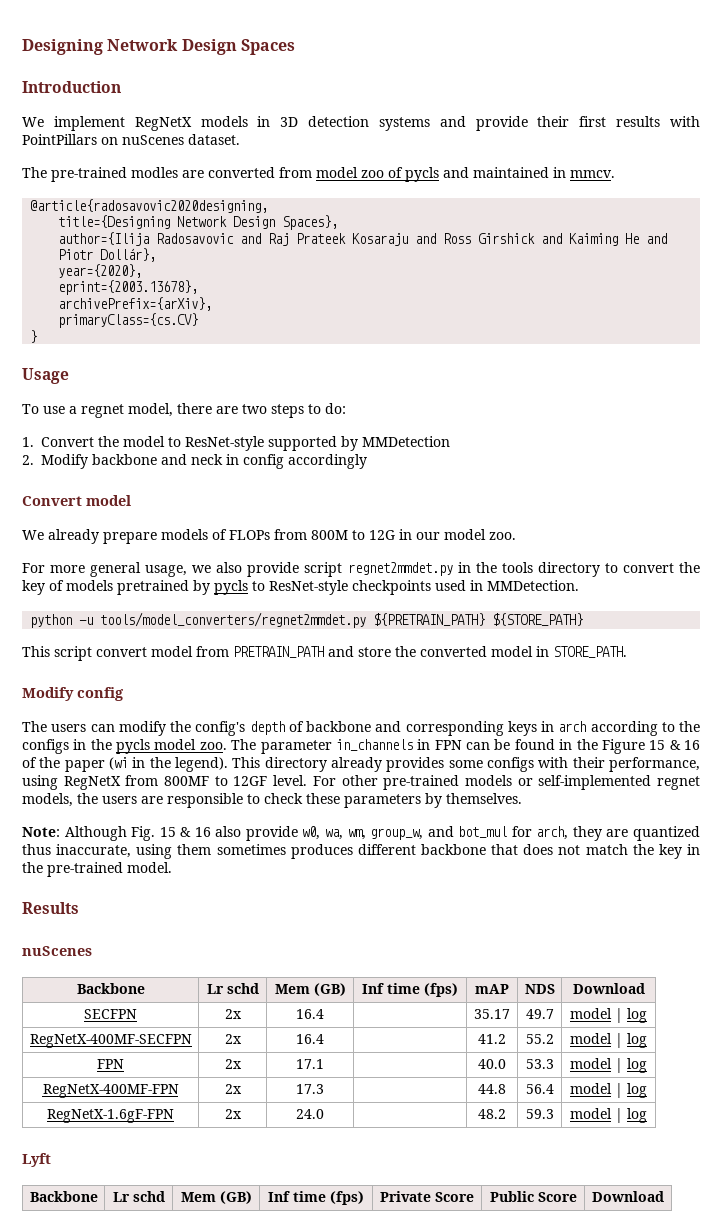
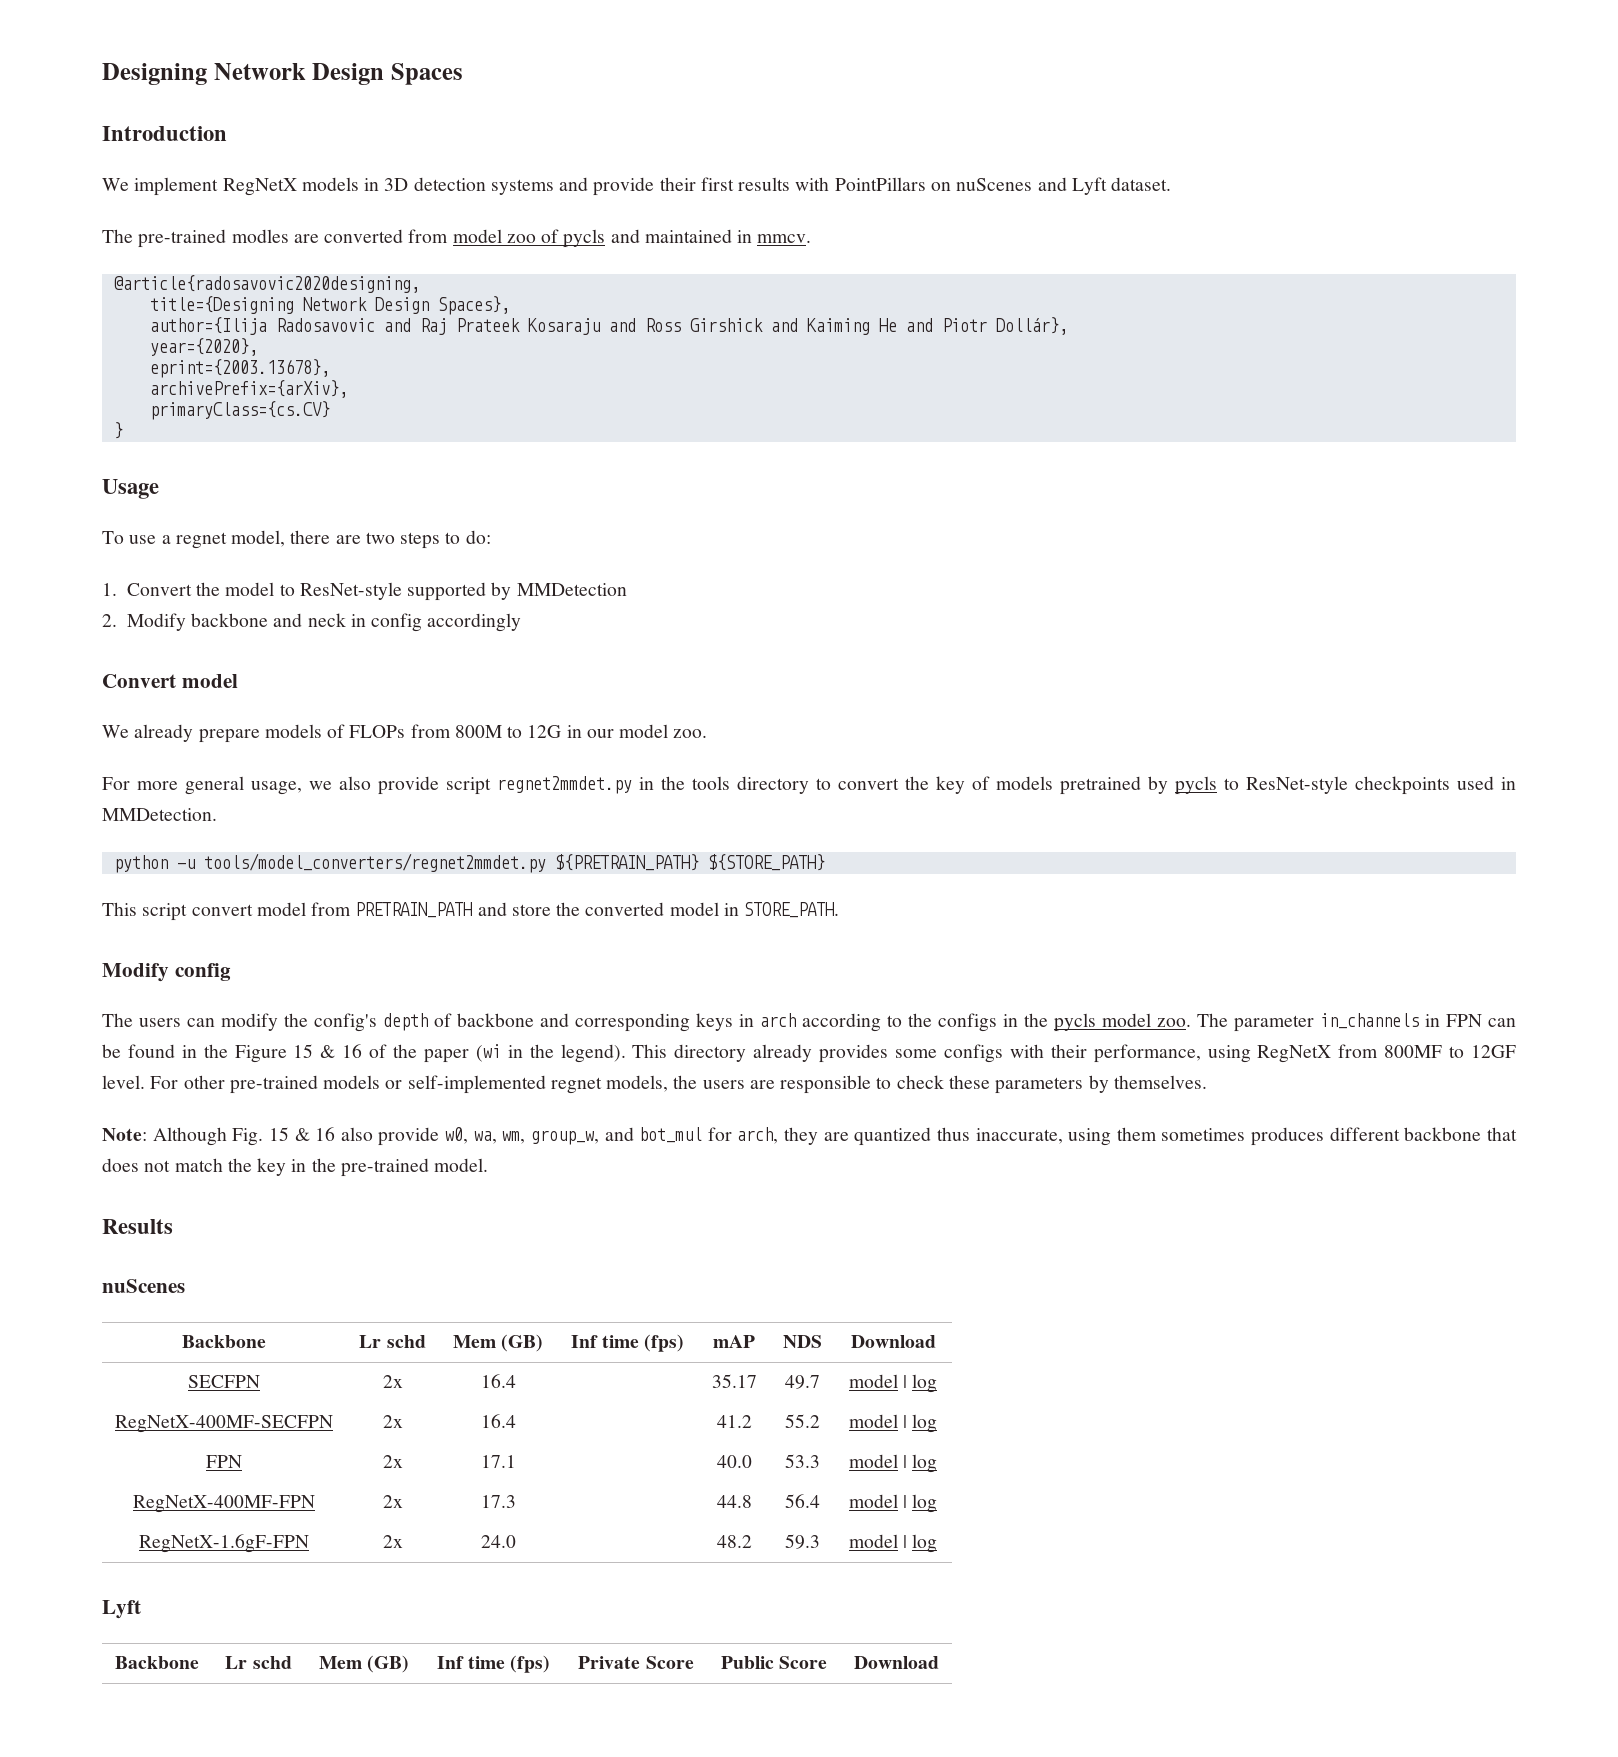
- We implement RegNetX models in 3D detection systems and provide their first results with PointPillars on nuScenes dataset.
+ We implement RegNetX models in 3D detection systems and provide their first results with PointPillars on nuScenes and Lyft dataset.

